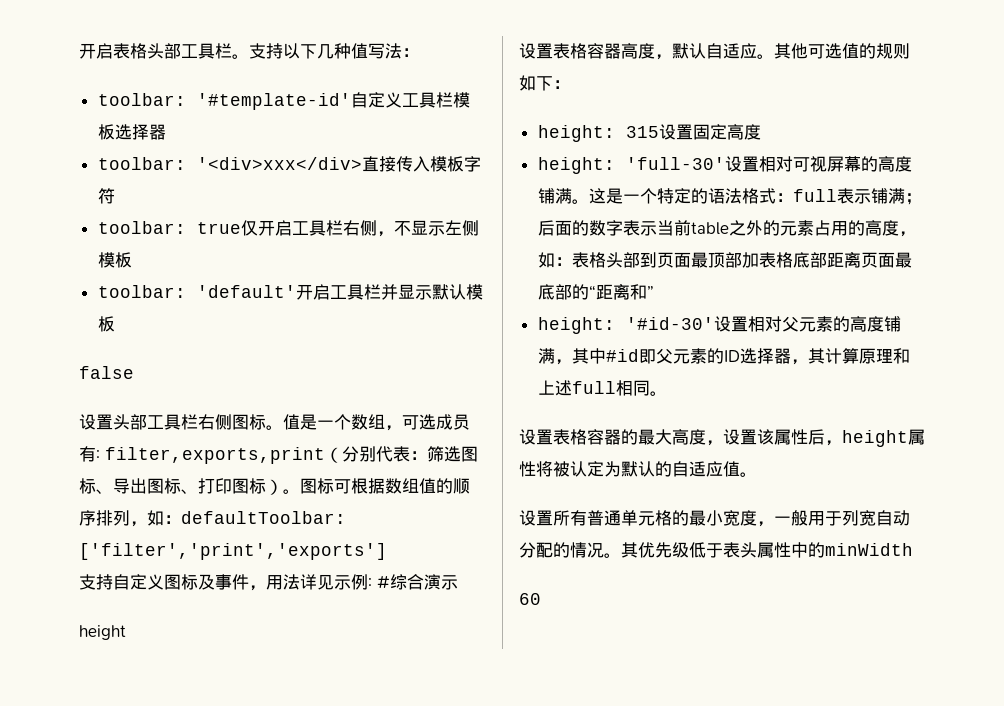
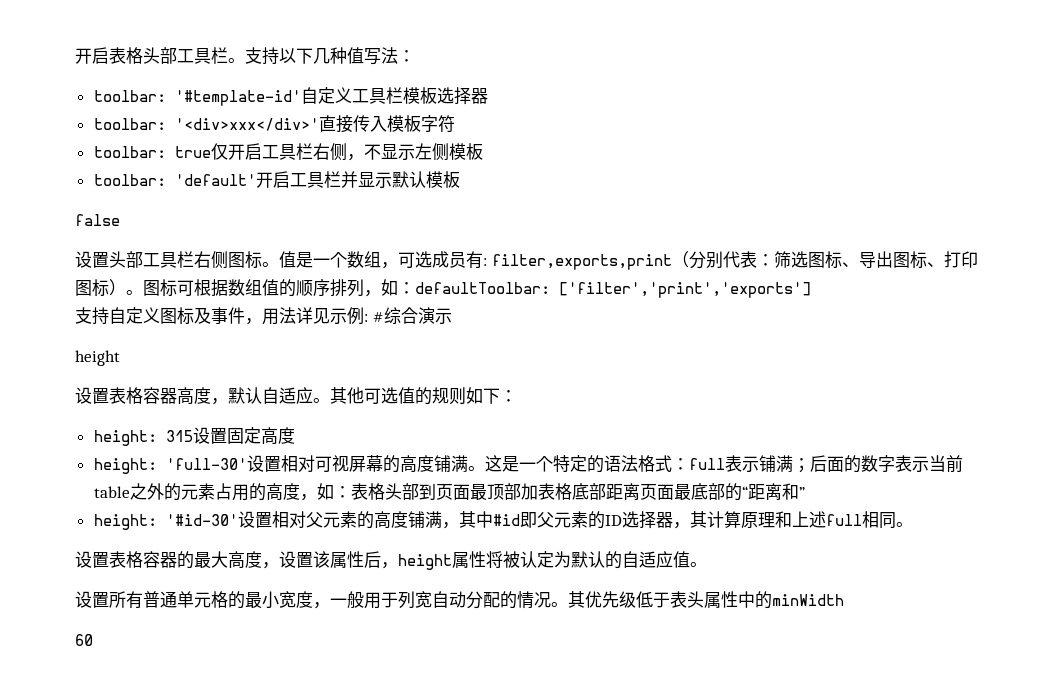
- toolbar: '<div>xxx</div>直接传入模板字符
+ toolbar: '<div>xxx</div>'直接传入模板字符

